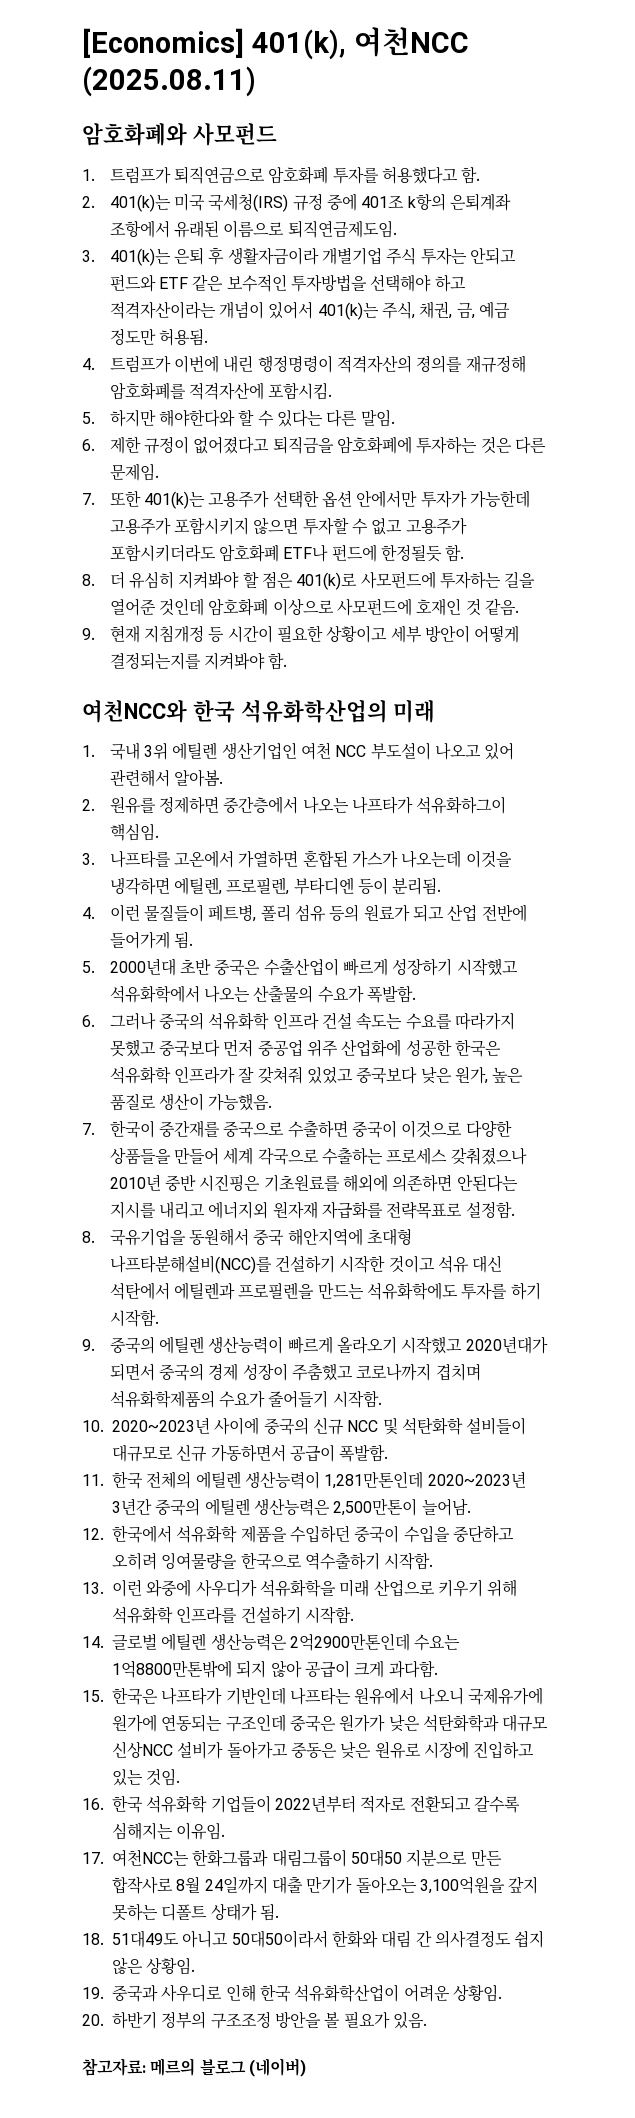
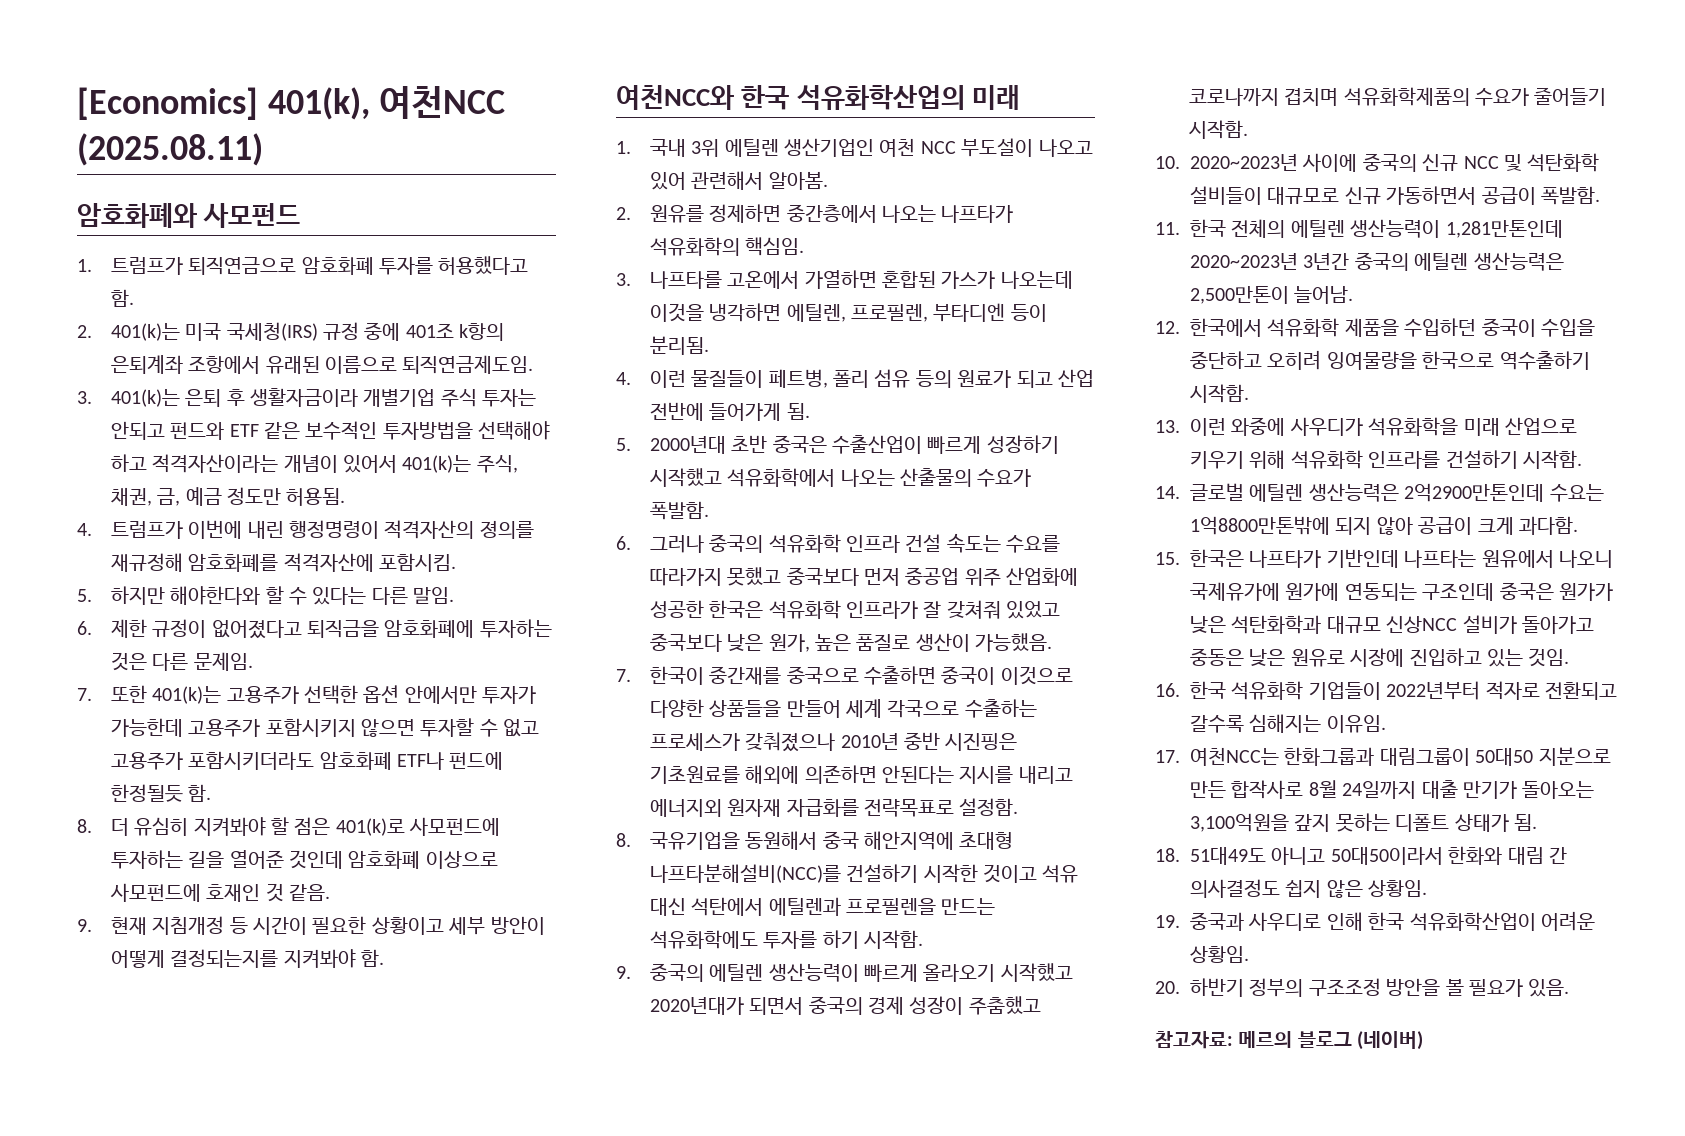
- 2. 원유를 정제하면 중간층에서 나오는 나프타가 석유화하그이 핵심임.
+ 2. 원유를 정제하면 중간층에서 나오는 나프타가 석유화학의 핵심임.
- 7. 한국이 중간재를 중국으로 수출하면 중국이 이것으로 다양한 상품들을 만들어 세계 각국으로 수출하는 프로세스 갖춰졌으나 2010년 중반 시진핑은 기초원료를 해외에 의존하면 안된다는 지시를 내리고 에너지외 원자재 자급화를 전략목표로 설정함.
+ 7. 한국이 중간재를 중국으로 수출하면 중국이 이것으로 다양한 상품들을 만들어 세계 각국으로 수출하는 프로세스가 갖춰졌으나 2010년 중반 시진핑은 기초원료를 해외에 의존하면 안된다는 지시를 내리고 에너지외 원자재 자급화를 전략목표로 설정함.

